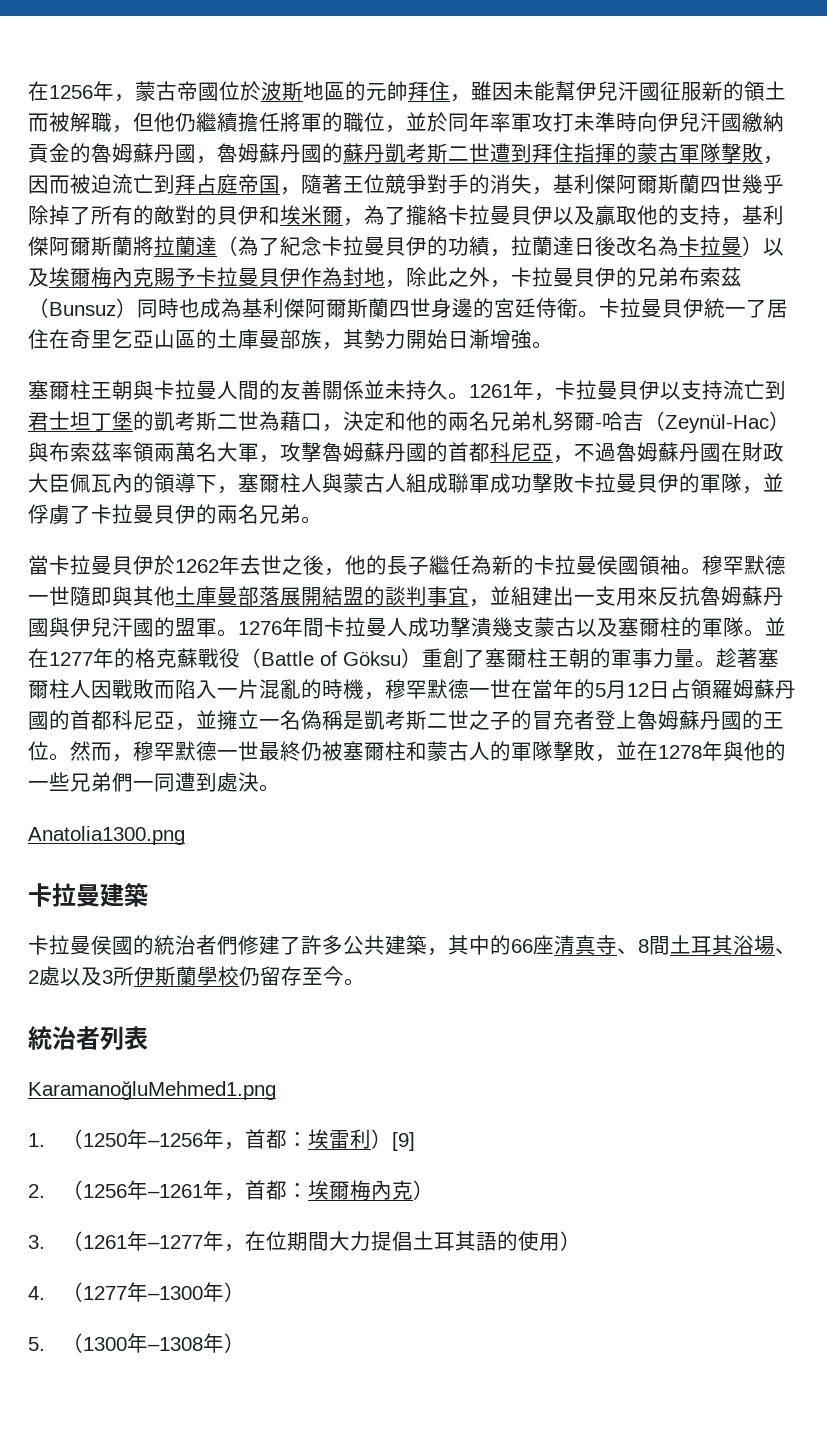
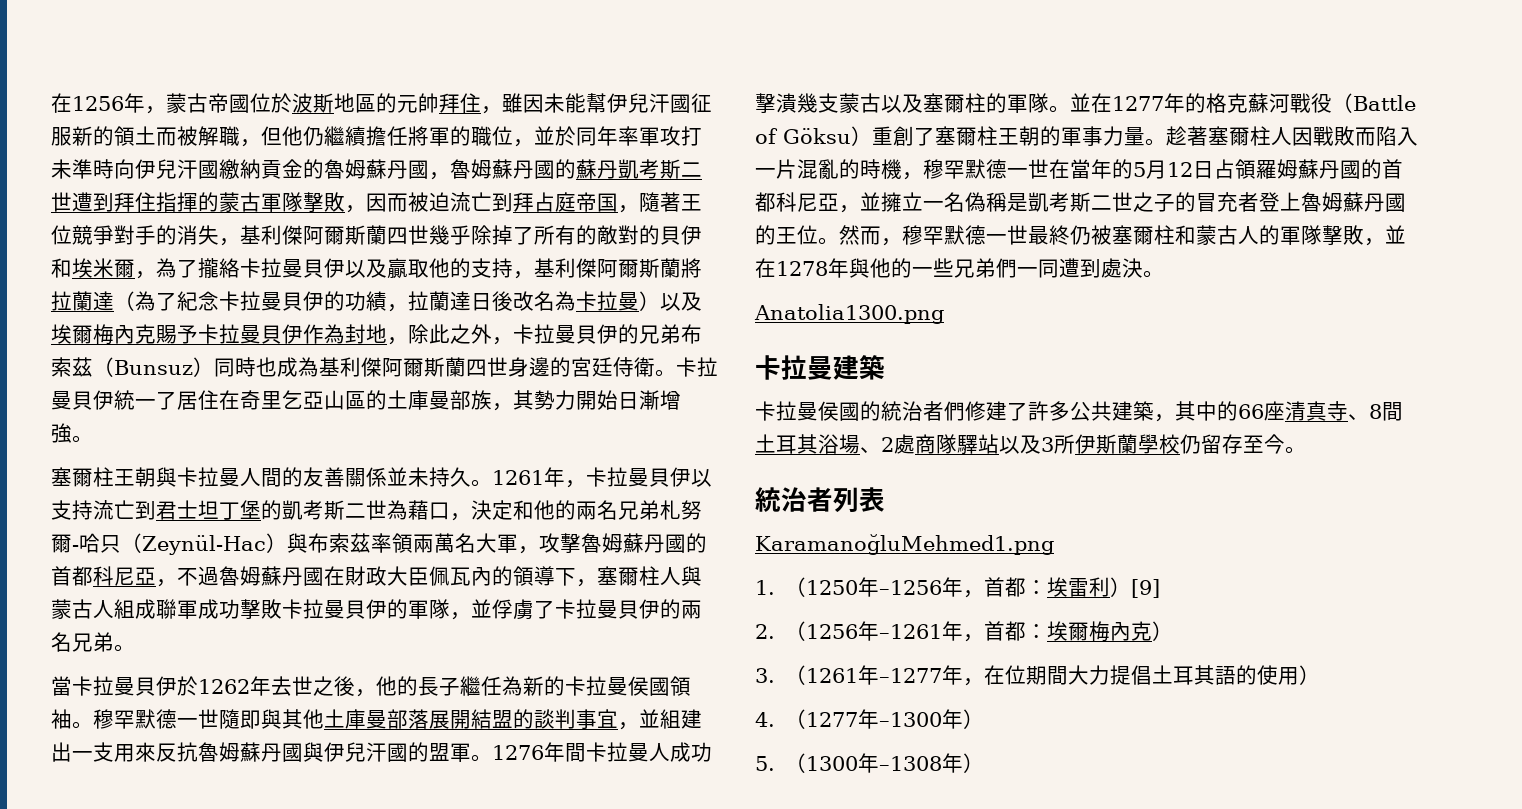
- 1261年，卡拉曼貝伊以支持流亡到君士坦丁堡的凱考斯二世為藉口，決定和他的兩名兄弟札努爾-哈吉（Zeynül-Hac）與布索茲率領兩萬名大軍，攻擊魯姆蘇丹國的首都科尼亞，不過魯姆蘇丹國在財政大臣佩瓦內的領導下，塞爾柱人與蒙古人組成聯軍成功擊敗卡拉曼貝伊的軍隊，並俘虜了卡拉曼貝伊的兩名兄弟。
+ 1261年，卡拉曼貝伊以支持流亡到君士坦丁堡的凱考斯二世為藉口，決定和他的兩名兄弟札努爾-哈只（Zeynül-Hac）與布索茲率領兩萬名大軍，攻擊魯姆蘇丹國的首都科尼亞，不過魯姆蘇丹國在財政大臣佩瓦內的領導下，塞爾柱人與蒙古人組成聯軍成功擊敗卡拉曼貝伊的軍隊，並俘虜了卡拉曼貝伊的兩名兄弟。
- 並在1277年的格克蘇戰役（Battle of Göksu）重創了塞爾柱王朝的軍事力量。
+ 並在1277年的格克蘇河戰役（Battle of Göksu）重創了塞爾柱王朝的軍事力量。
- 卡拉曼侯國的統治者們修建了許多公共建築，其中的66座清真寺、8間土耳其浴場、2處以及3所伊斯蘭學校仍留存至今。
+ 卡拉曼侯國的統治者們修建了許多公共建築，其中的66座清真寺、8間土耳其浴場、2處商隊驛站以及3所伊斯蘭學校仍留存至今。

